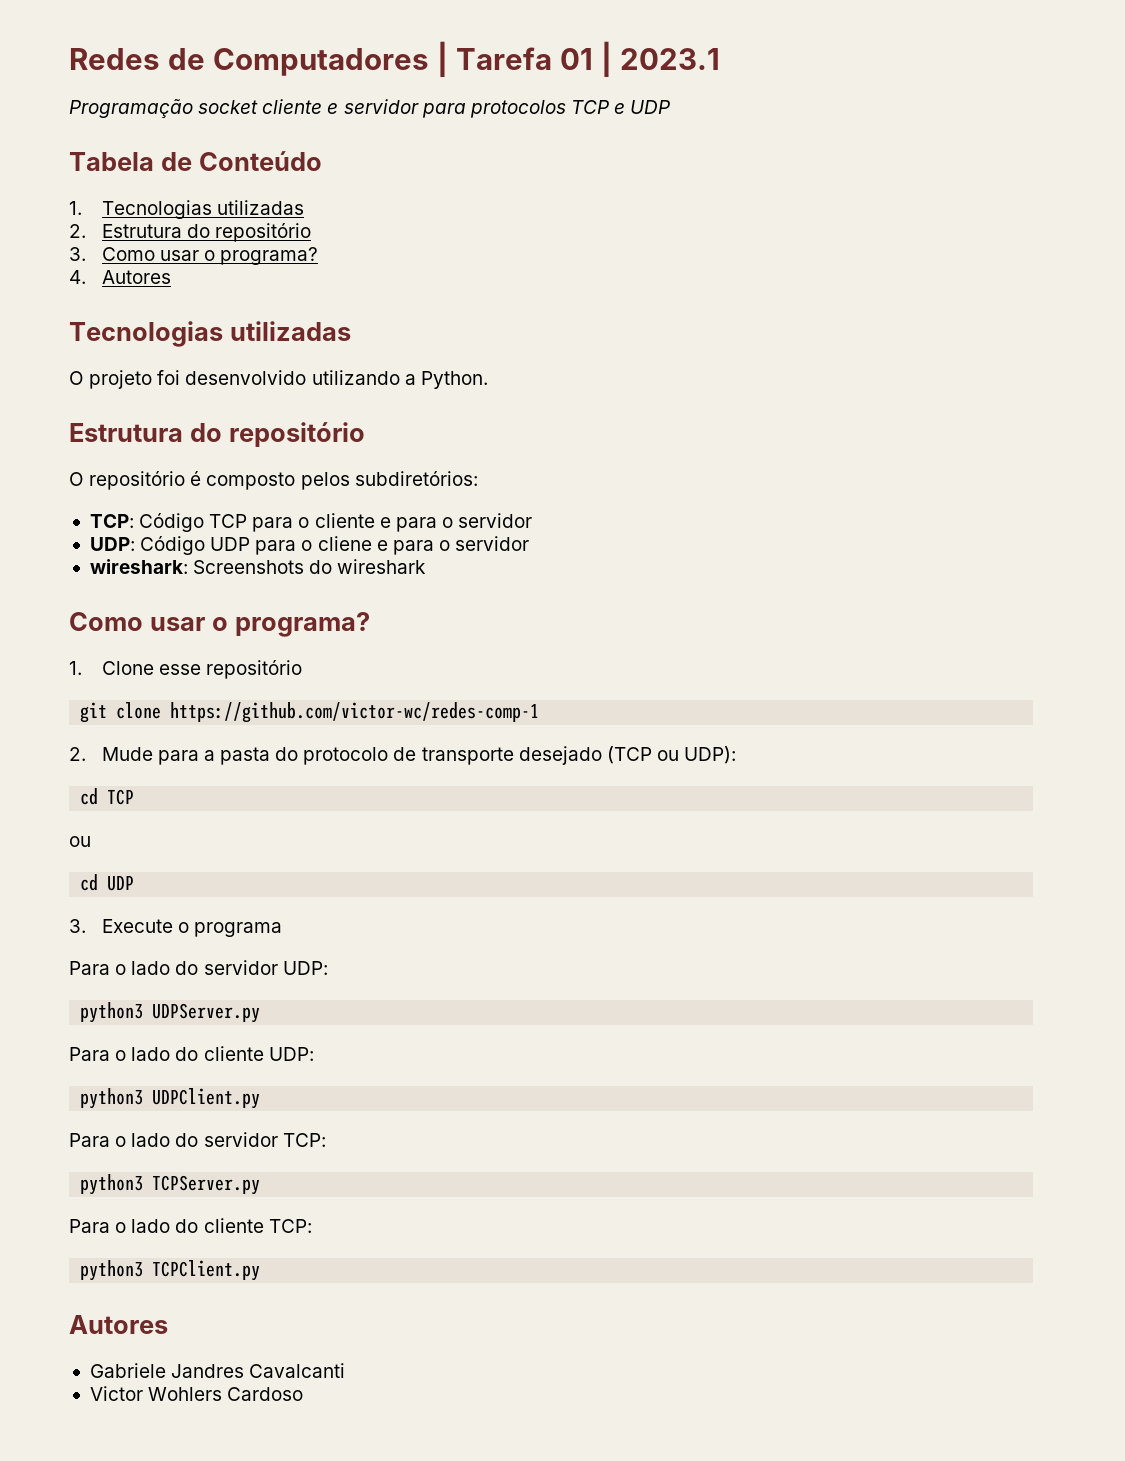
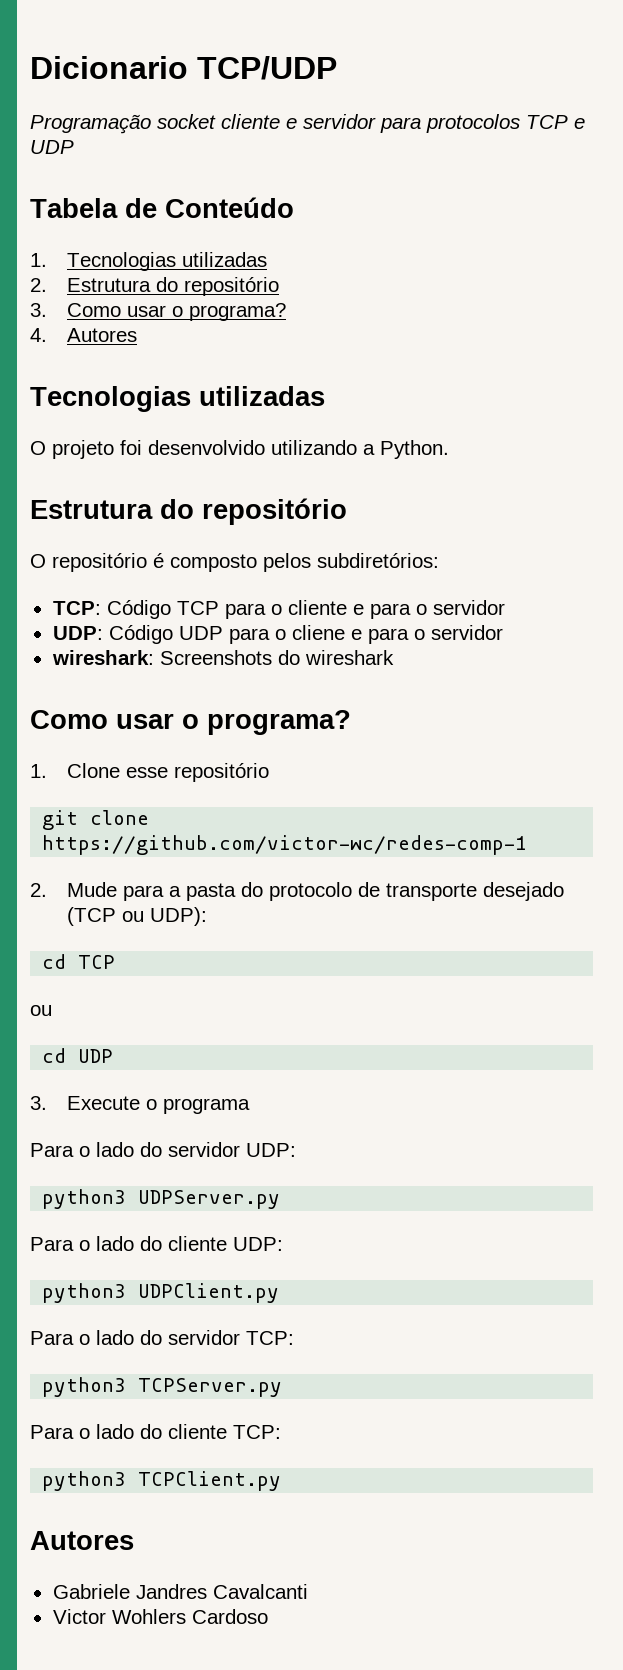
- Redes de Computadores | Tarefa 01 | 2023.1
+ Dicionario TCP/UDP

